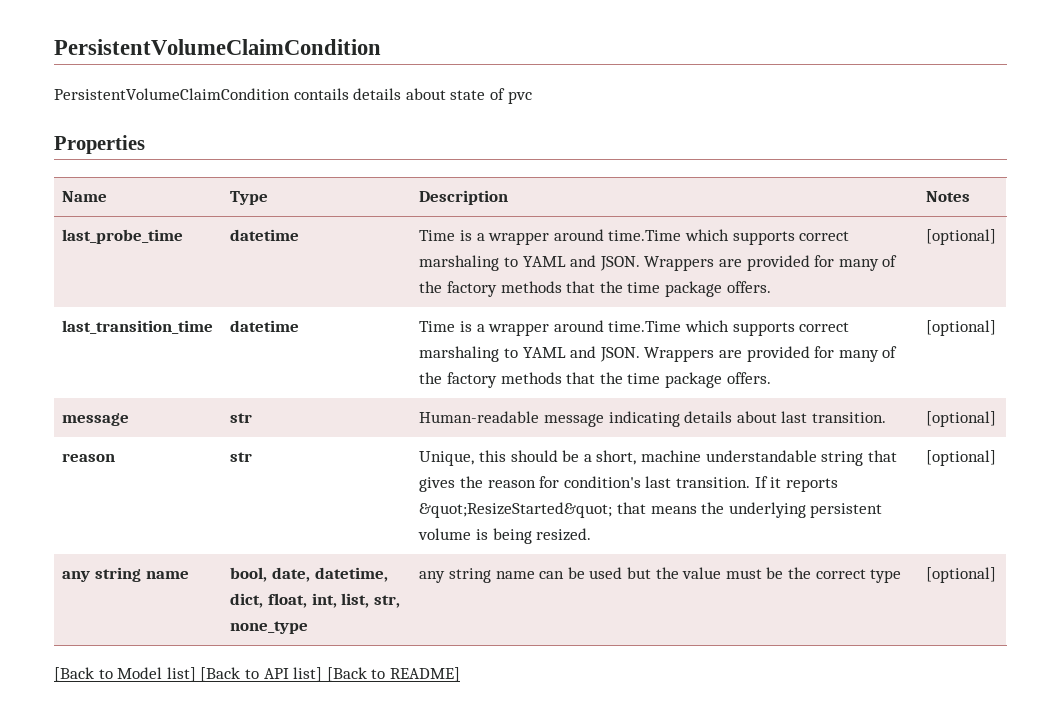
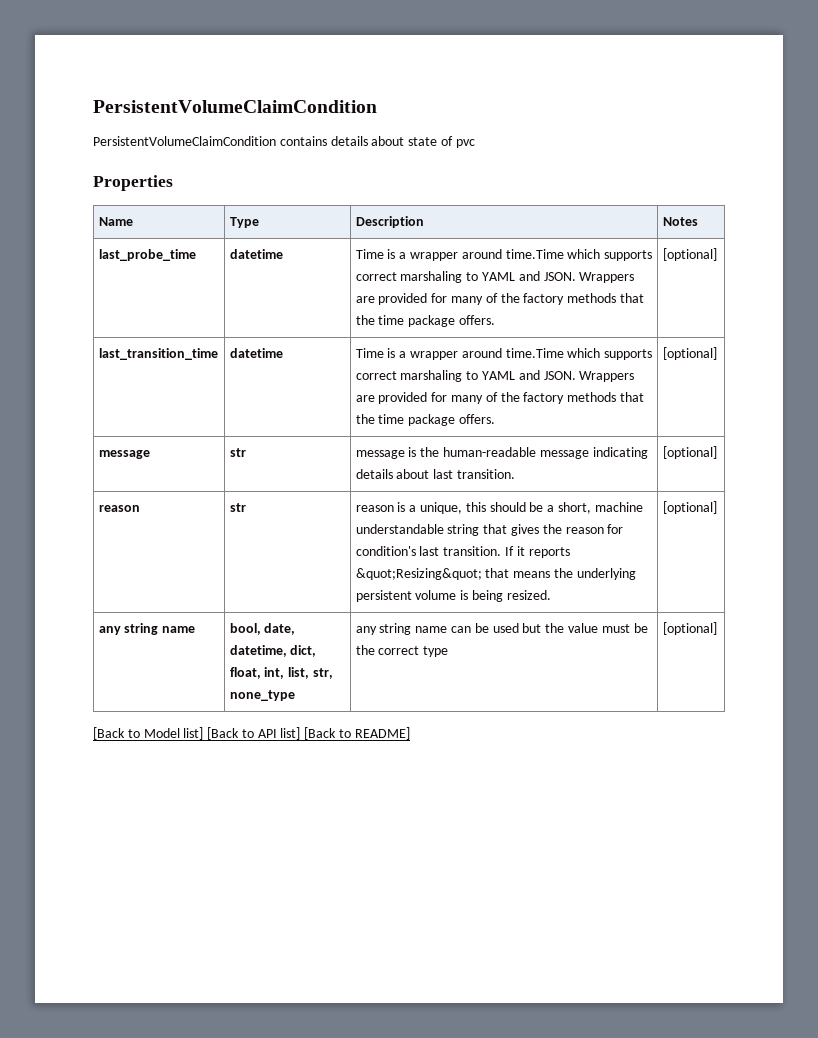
- PersistentVolumeClaimCondition contails details about state of pvc
+ PersistentVolumeClaimCondition contains details about state of pvc
- message | str | Human-readable message indicating details about last transition. | [optional]
+ message | str | message is the human-readable message indicating details about last transition. | [optional]
- reason | str | Unique, this should be a short, machine understandable string that gives the reason for condition's last transition. If it reports &quot;ResizeStarted&quot; that means the underlying persistent volume is being resized. | [optional]
+ reason | str | reason is a unique, this should be a short, machine understandable string that gives the reason for condition's last transition. If it reports &quot;Resizing&quot; that means the underlying persistent volume is being resized. | [optional]

